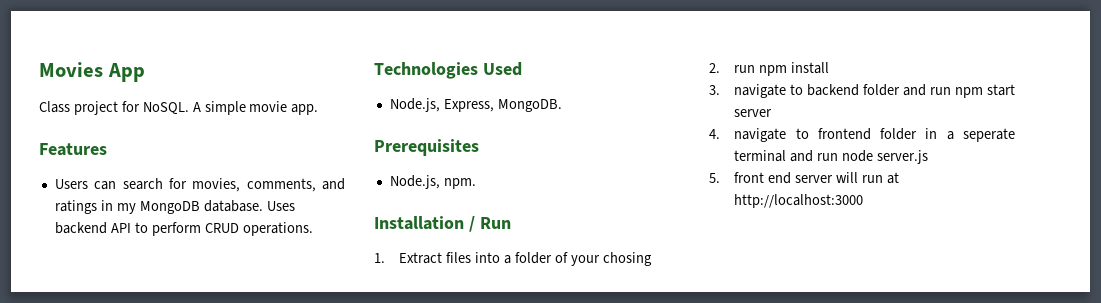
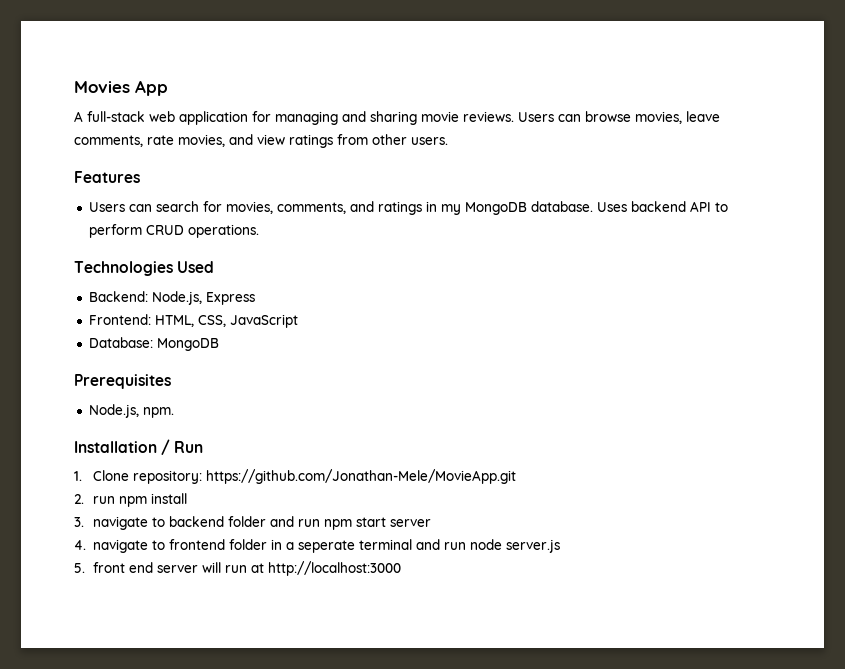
- Class project for NoSQL. A simple movie app.
+ A full-stack web application for managing and sharing movie reviews. Users can browse movies, leave comments, rate movies, and view ratings from other users.
- Node.js, Express, MongoDB.
+ Backend: Node.js, Express
+ Frontend: HTML, CSS, JavaScript
+ Database: MongoDB
- 1. Extract files into a folder of your chosing
+ 1. Clone repository: https://github.com/Jonathan-Mele/MovieApp.git

